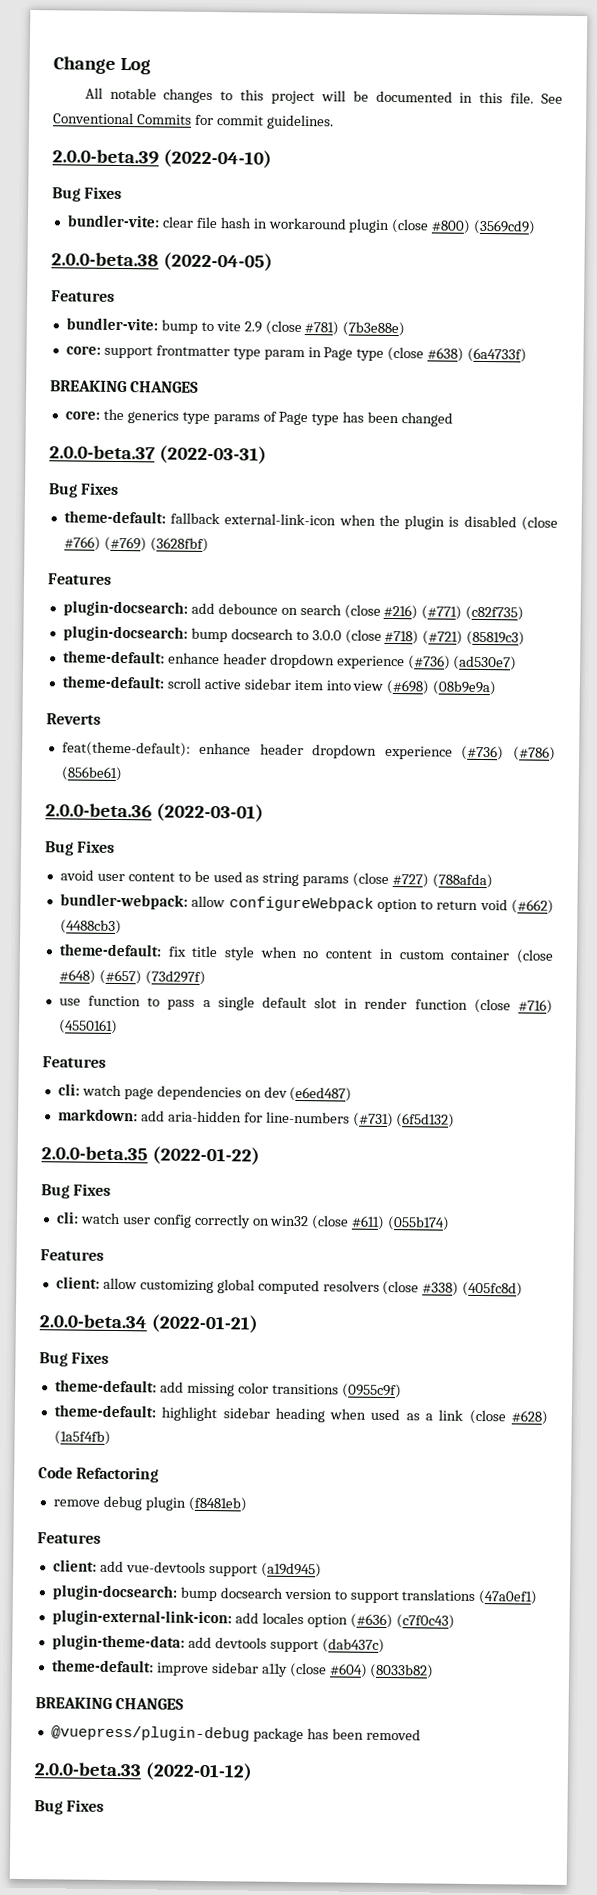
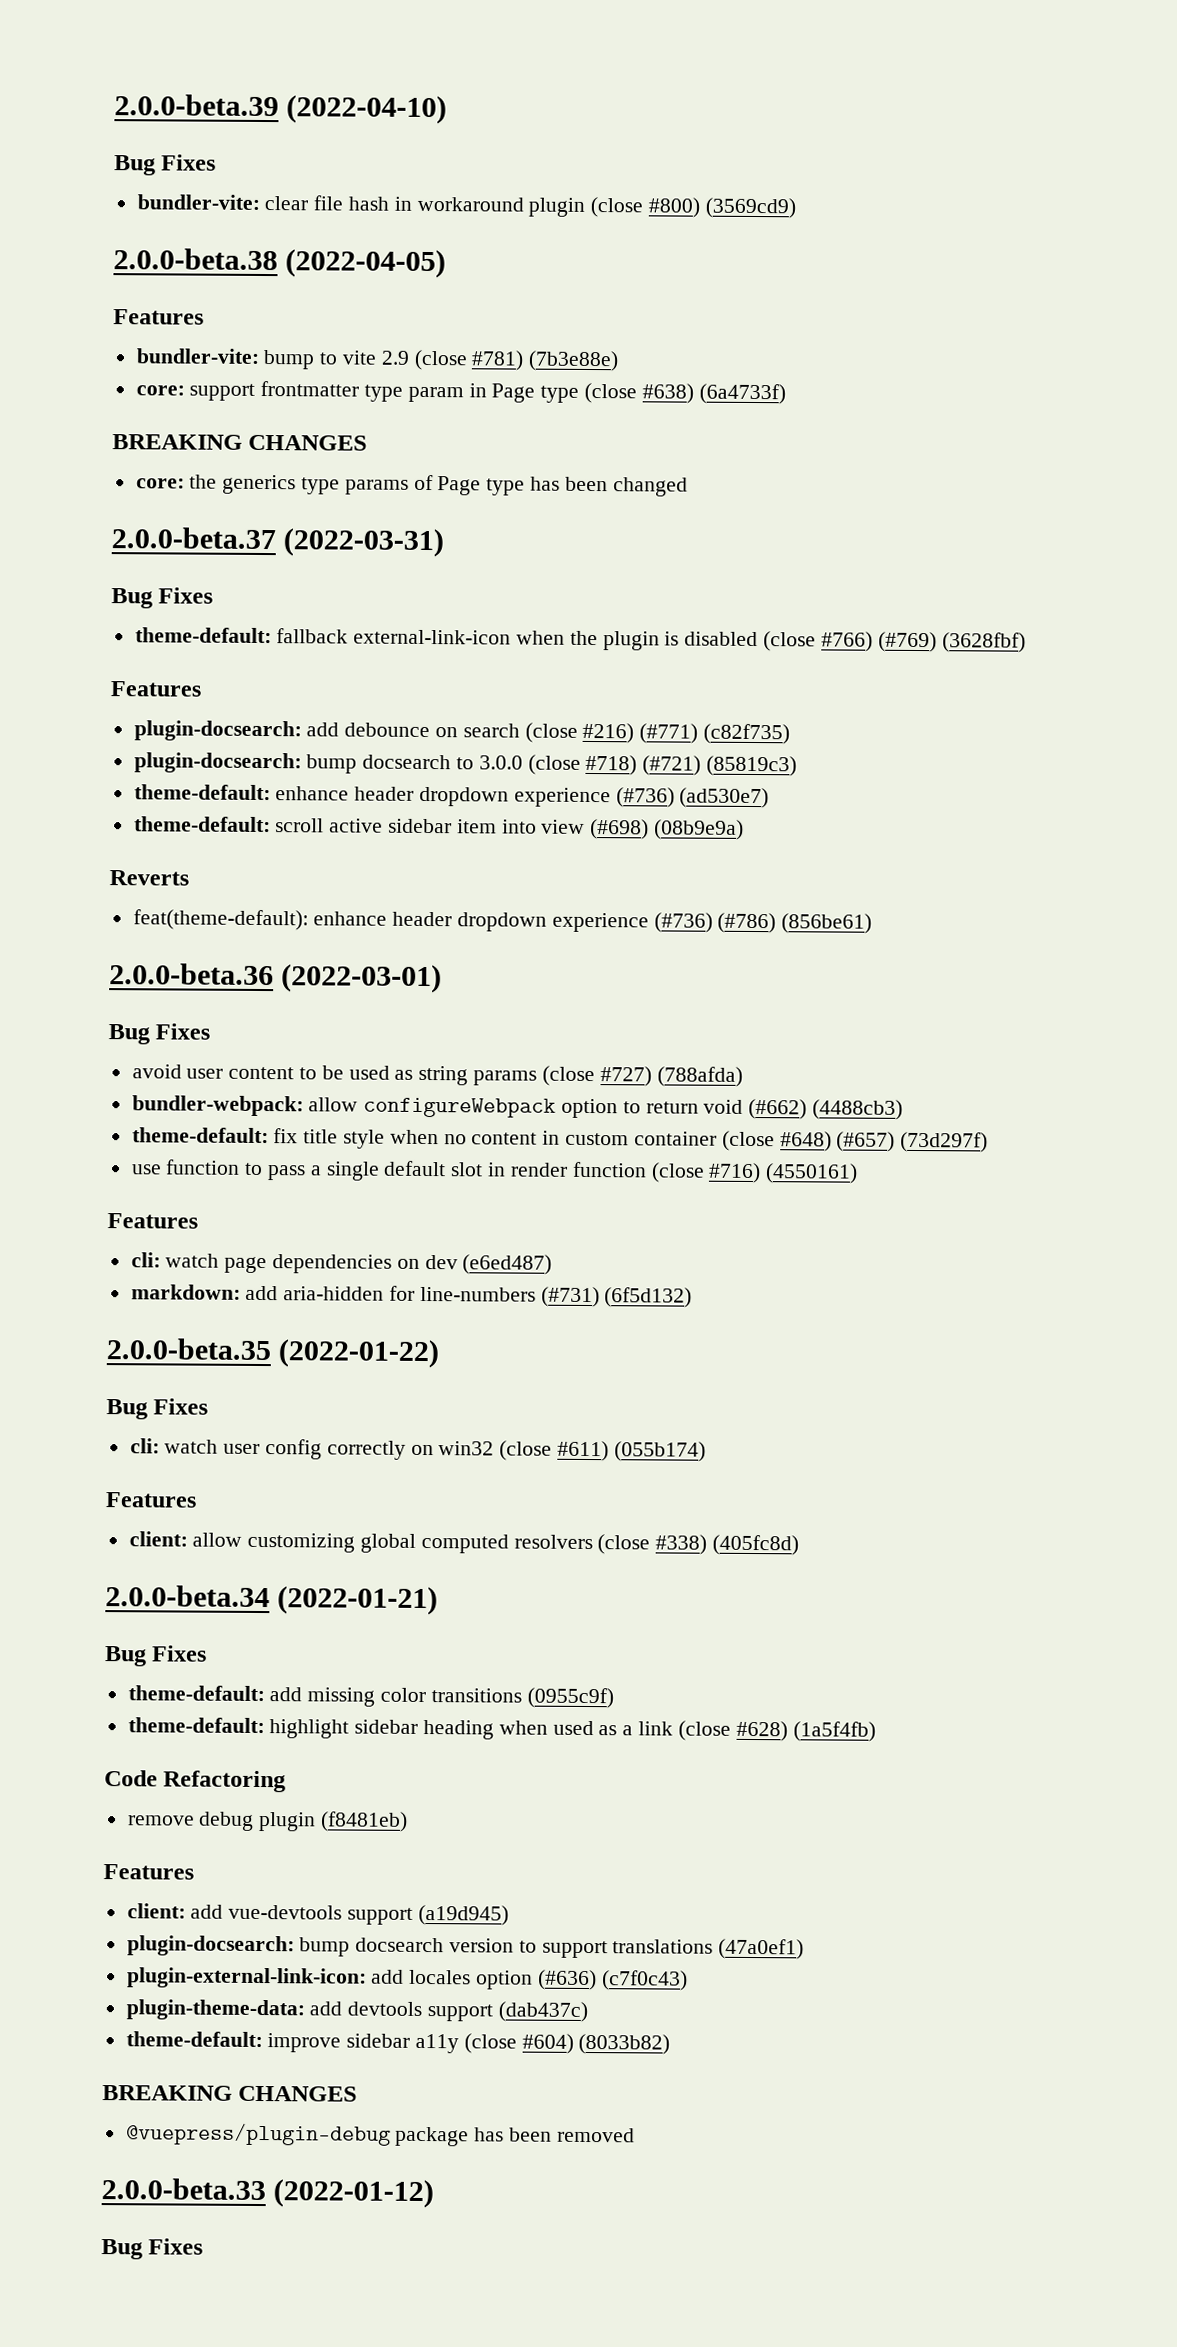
- Change Log
- All notable changes to this project will be documented in this file. See Conventional Commits for commit guidelines.

